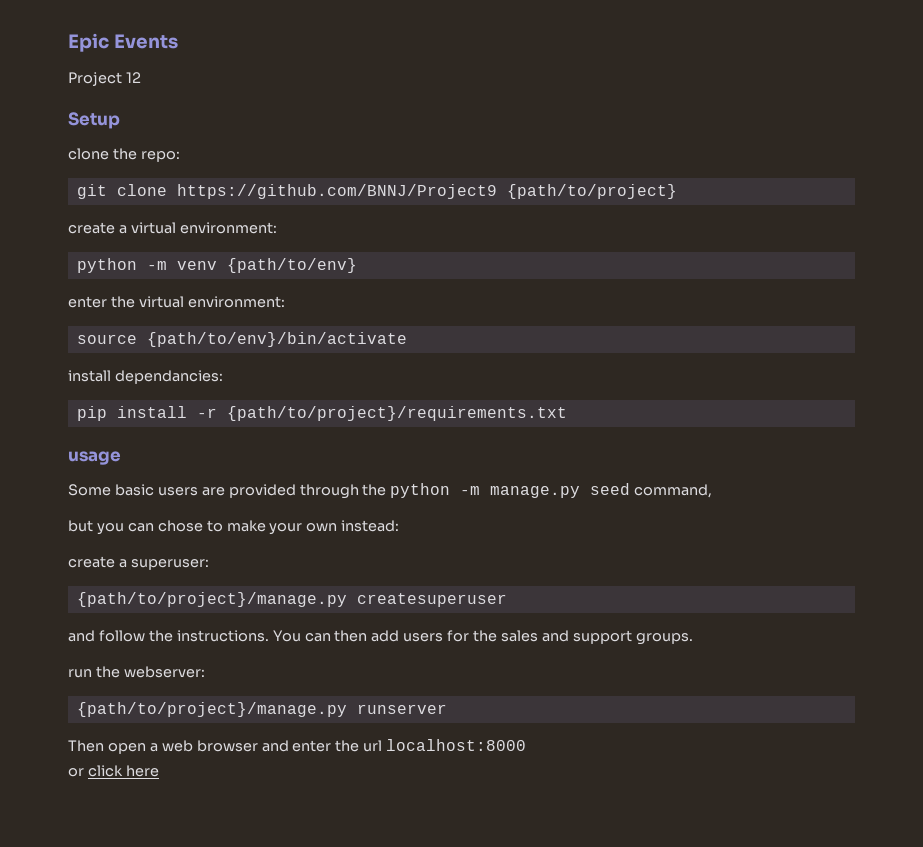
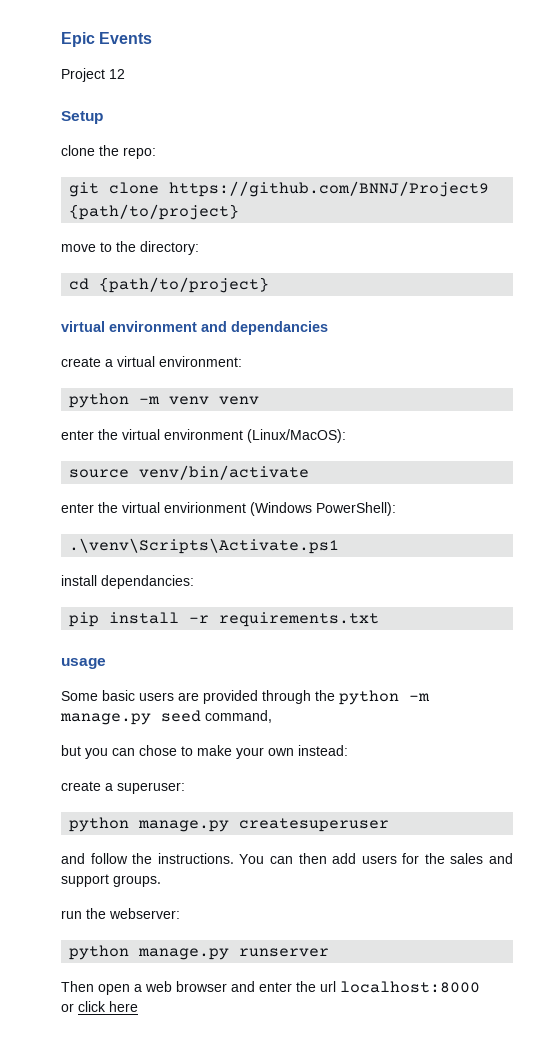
+ move to the directory:
+ cd {path/to/project}
+ virtual environment and dependancies
- python -m venv {path/to/env}
- enter the virtual environment:
+ python -m venv venv
+ enter the virtual environment (Linux/MacOS):
- source {path/to/env}/bin/activate
+ source venv/bin/activate
+ enter the virtual envirionment (Windows PowerShell):
+ .\venv\Scripts\Activate.ps1
- pip install -r {path/to/project}/requirements.txt
+ pip install -r requirements.txt
- {path/to/project}/manage.py createsuperuser
+ python manage.py createsuperuser
- {path/to/project}/manage.py runserver
+ python manage.py runserver

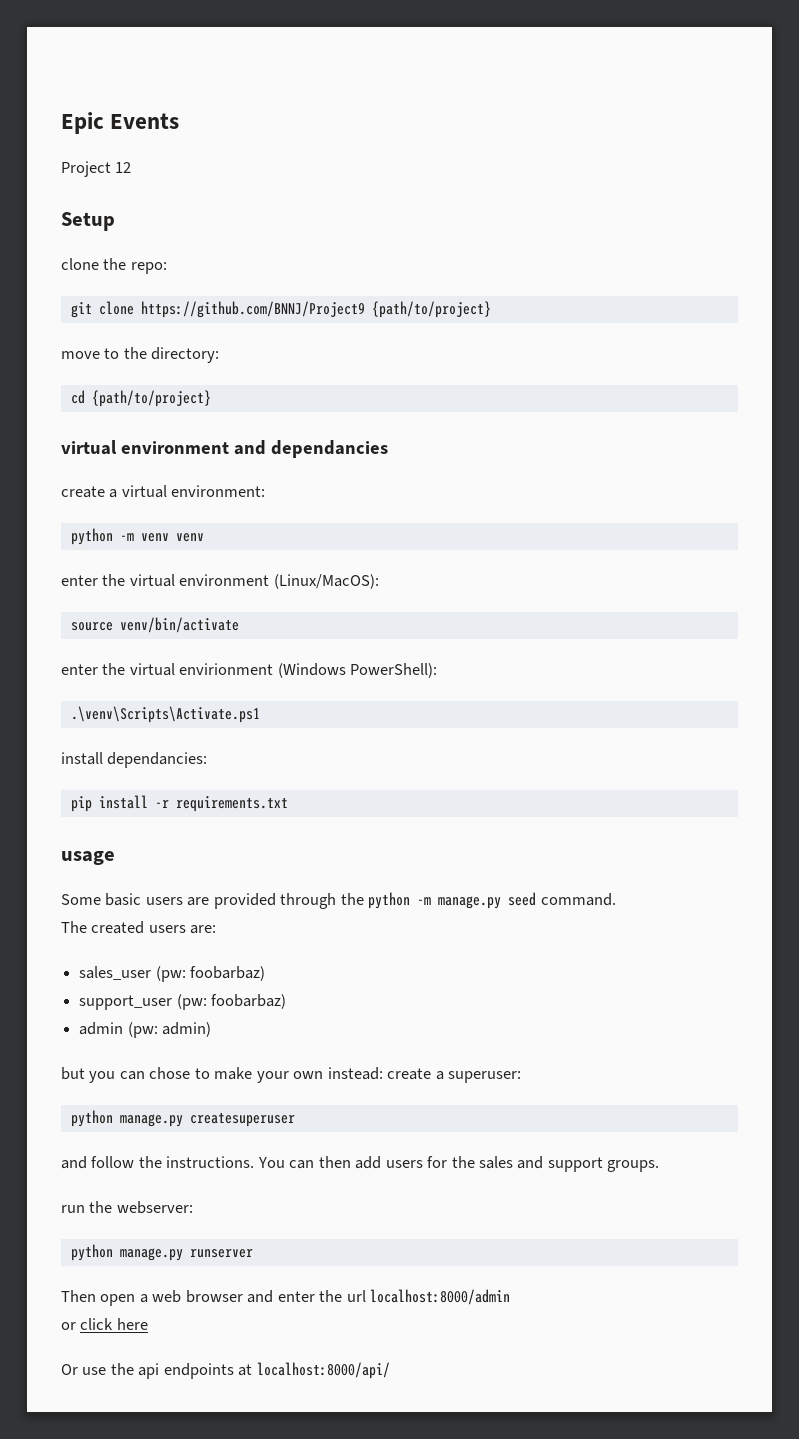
- Some basic users are provided through the python -m manage.py seed command,
+ Some basic users are provided through the python -m manage.py seed command.
+ The created users are:
+ sales_user (pw: foobarbaz)
+ support_user (pw: foobarbaz)
+ admin (pw: admin)
- but you can chose to make your own instead:
- create a superuser:
+ but you can chose to make your own instead: create a superuser:
- Then open a web browser and enter the url localhost:8000
+ Then open a web browser and enter the url localhost:8000/admin
+ Or use the api endpoints at localhost:8000/api/

